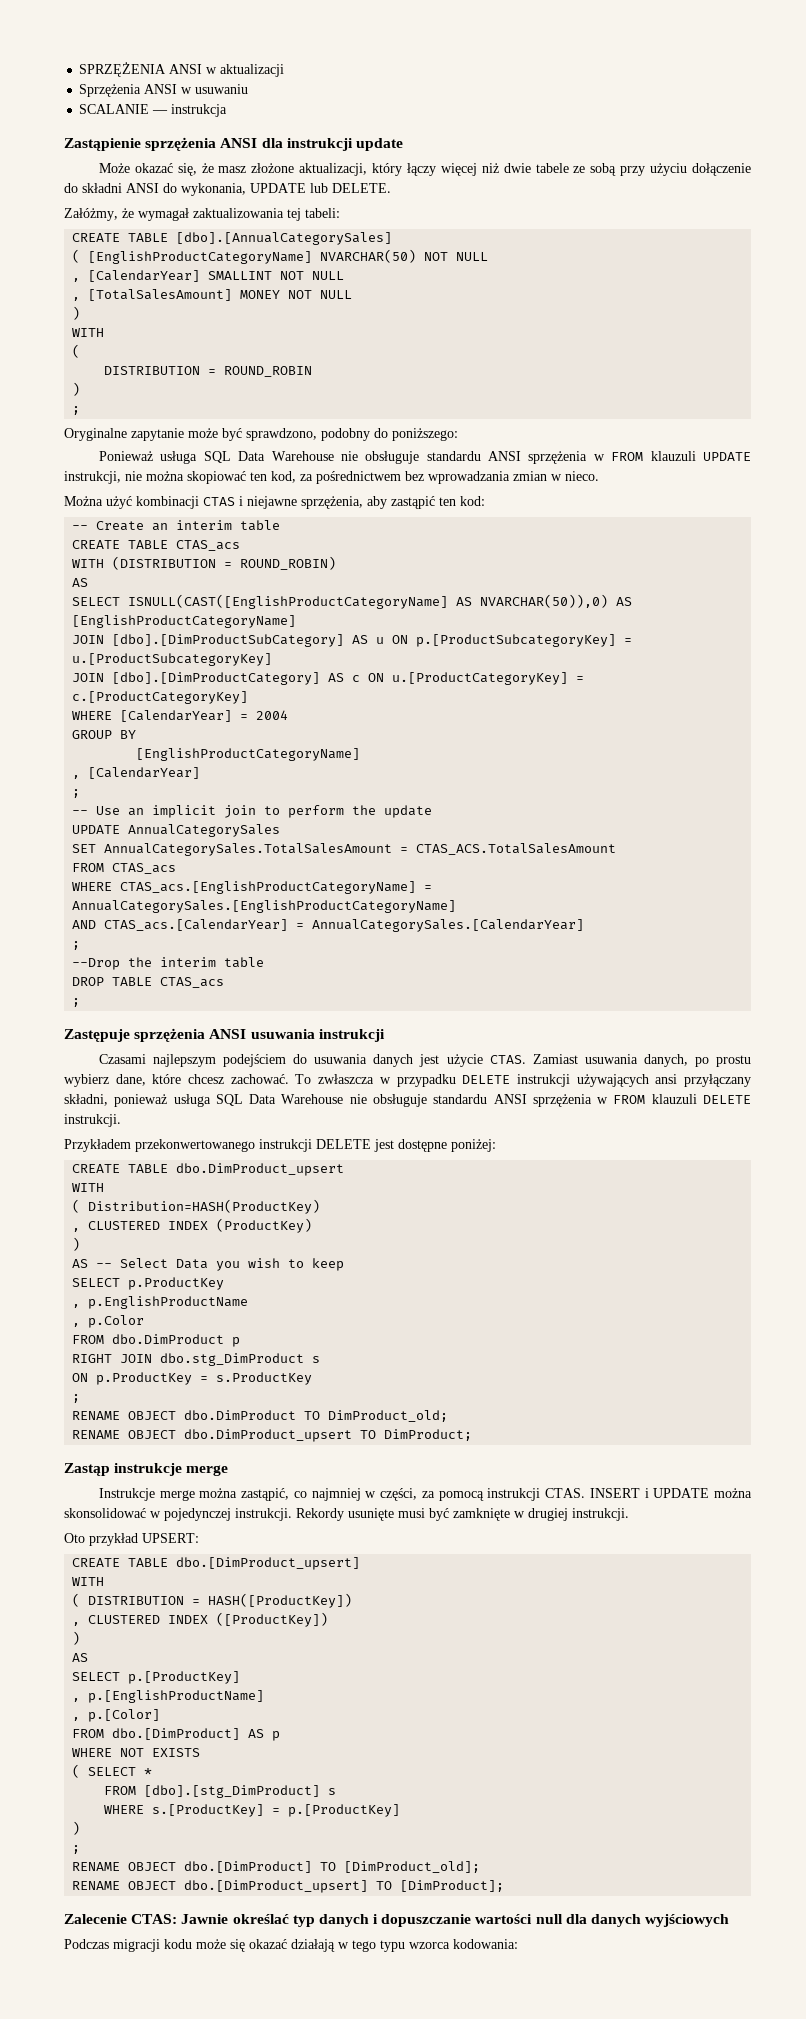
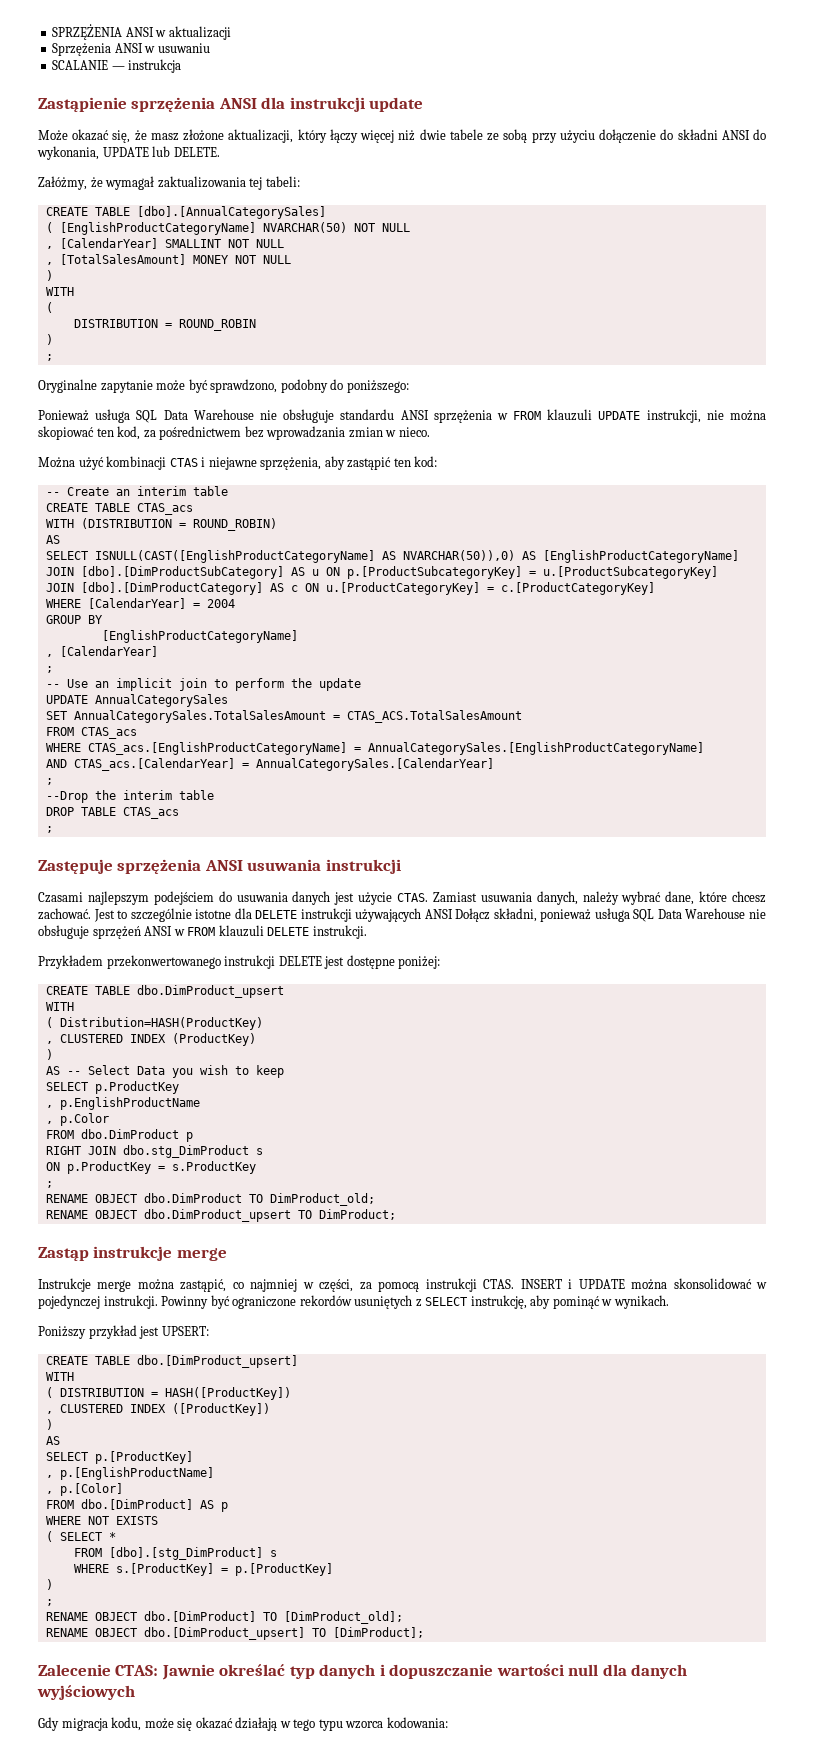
- Zamiast usuwania danych, po prostu wybierz dane, które chcesz zachować.
+ Zamiast usuwania danych, należy wybrać dane, które chcesz zachować.
- To zwłaszcza w przypadku DELETE instrukcji używających ansi przyłączany składni, ponieważ usługa SQL Data Warehouse nie obsługuje standardu ANSI sprzężenia w FROM klauzuli DELETE instrukcji.
+ Jest to szczególnie istotne dla DELETE instrukcji używających ANSI Dołącz składni, ponieważ usługa SQL Data Warehouse nie obsługuje sprzężeń ANSI w FROM klauzuli DELETE instrukcji.
- Rekordy usunięte musi być zamknięte w drugiej instrukcji.
- Oto przykład UPSERT:
+ Powinny być ograniczone rekordów usuniętych z SELECT instrukcję, aby pominąć w wynikach.
+ Poniższy przykład jest UPSERT:
- Podczas migracji kodu może się okazać działają w tego typu wzorca kodowania:
+ Gdy migracja kodu, może się okazać działają w tego typu wzorca kodowania:

